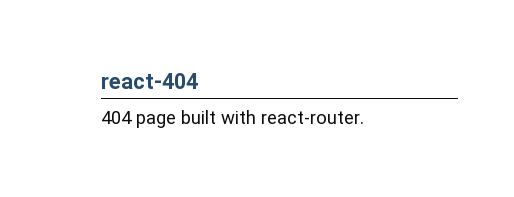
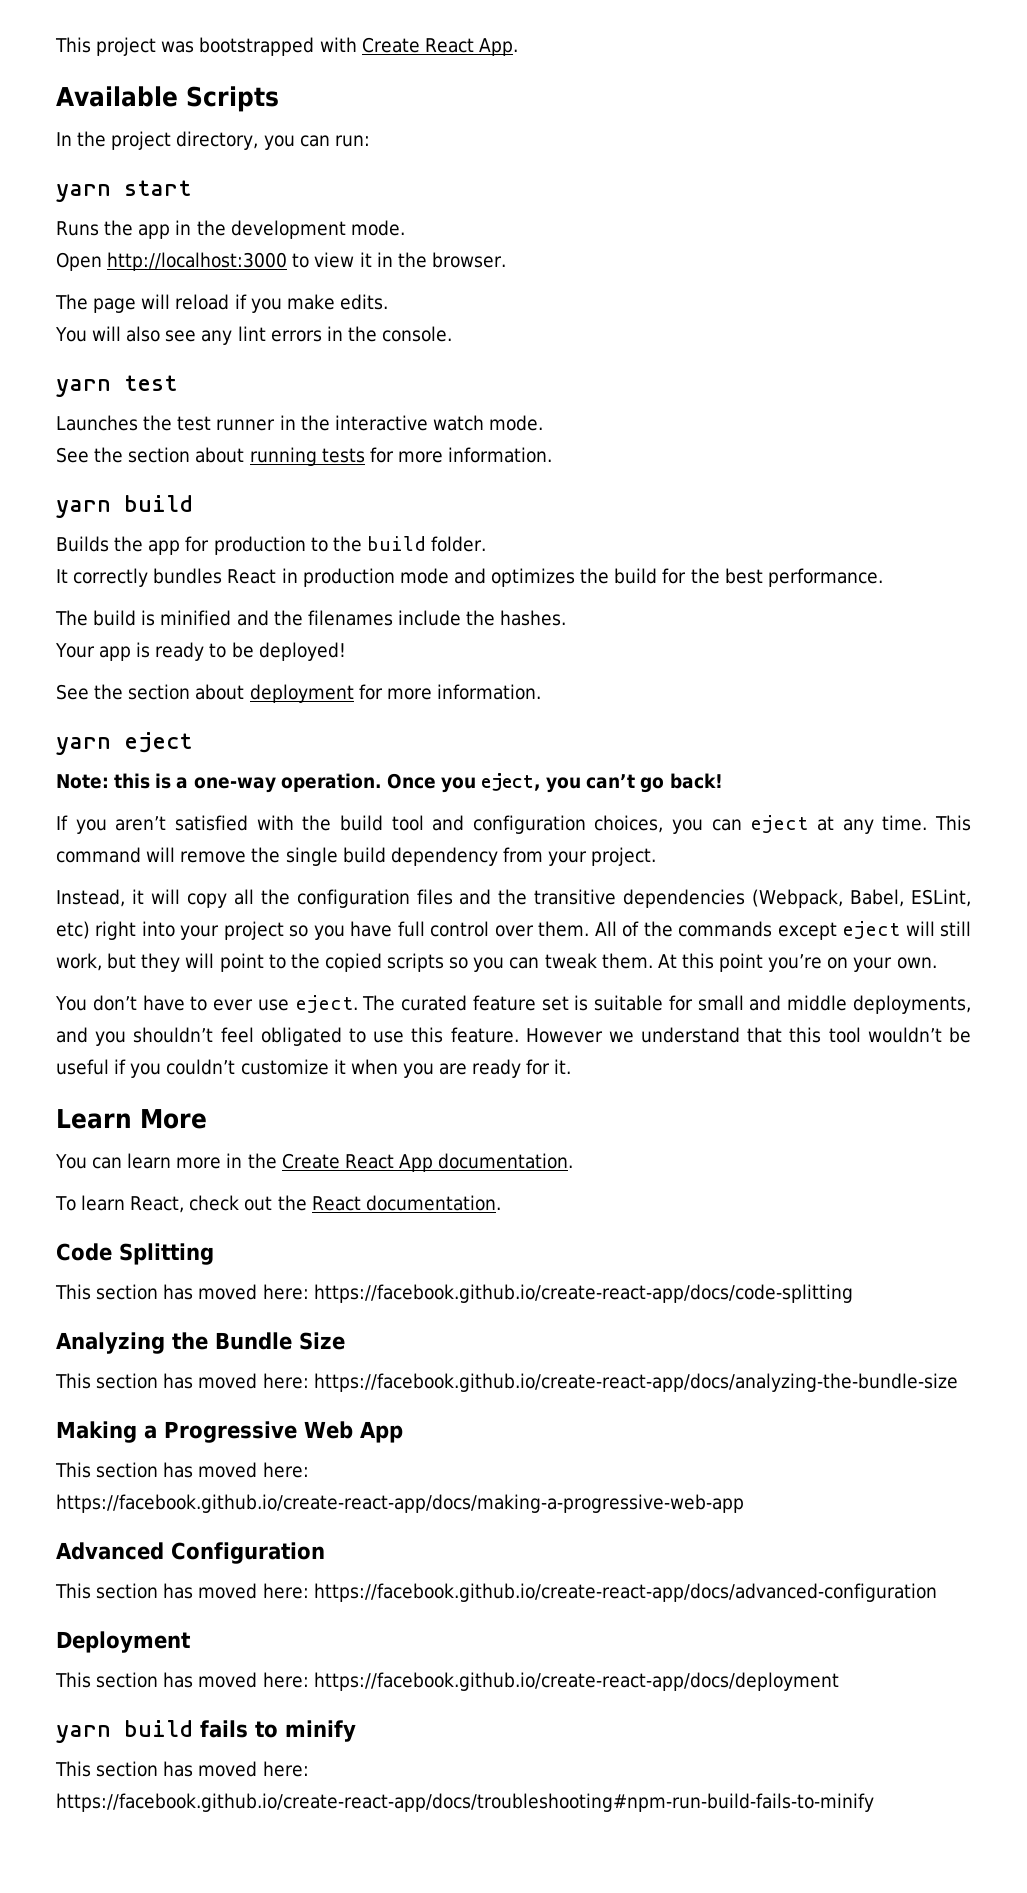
- react-404
- 404 page built with react-router.
+ This project was bootstrapped with Create React App.
+ Available Scripts
+ In the project directory, you can run:
+ yarn start
+ Runs the app in the development mode.
+ Open http://localhost:3000 to view it in the browser.
+ The page will reload if you make edits.
+ You will also see any lint errors in the console.
+ yarn test
+ Launches the test runner in the interactive watch mode.
+ See the section about running tests for more information.
+ yarn build
+ Builds the app for production to the build folder.
+ It correctly bundles React in production mode and optimizes the build for the best performance.
+ The build is minified and the filenames include the hashes.
+ Your app is ready to be deployed!
+ See the section about deployment for more information.
+ yarn eject
+ Note: this is a one-way operation. Once you eject, you can’t go back!
+ If you aren’t satisfied with the build tool and configuration choices, you can eject at any time. This command will remove the single build dependency from your project.
+ Instead, it will copy all the configuration files and the transitive dependencies (Webpack, Babel, ESLint, etc) right into your project so you have full control over them. All of the commands except eject will still work, but they will point to the copied scripts so you can tweak them. At this point you’re on your own.
+ You don’t have to ever use eject. The curated feature set is suitable for small and middle deployments, and you shouldn’t feel obligated to use this feature. However we understand that this tool wouldn’t be useful if you couldn’t customize it when you are ready for it.
+ Learn More
+ You can learn more in the Create React App documentation.
+ To learn React, check out the React documentation.
+ Code Splitting
+ This section has moved here: https://facebook.github.io/create-react-app/docs/code-splitting
+ Analyzing the Bundle Size
+ This section has moved here: https://facebook.github.io/create-react-app/docs/analyzing-the-bundle-size
+ Making a Progressive Web App
+ This section has moved here: https://facebook.github.io/create-react-app/docs/making-a-progressive-web-app
+ Advanced Configuration
+ This section has moved here: https://facebook.github.io/create-react-app/docs/advanced-configuration
+ Deployment
+ This section has moved here: https://facebook.github.io/create-react-app/docs/deployment
+ yarn build fails to minify
+ This section has moved here: https://facebook.github.io/create-react-app/docs/troubleshooting#npm-run-build-fails-to-minify

